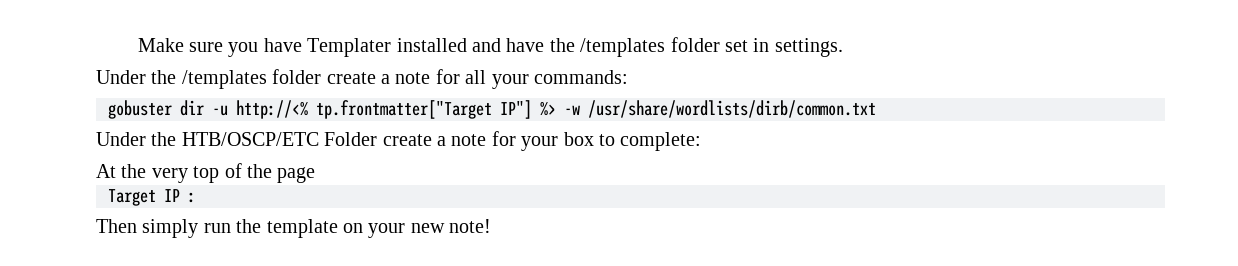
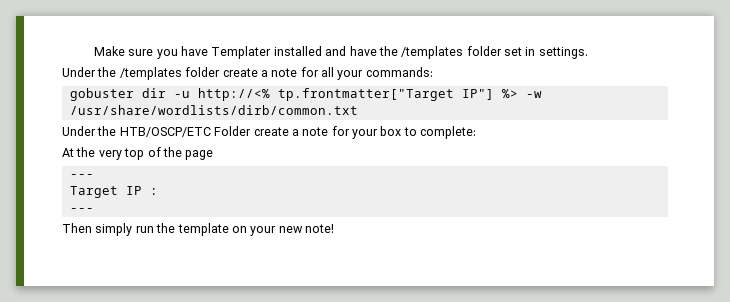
  At the very top of the page
+ ---
  Target IP :
+ ---

